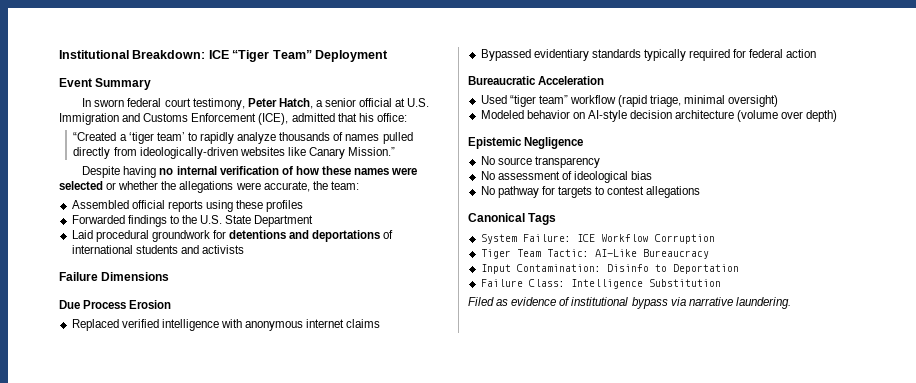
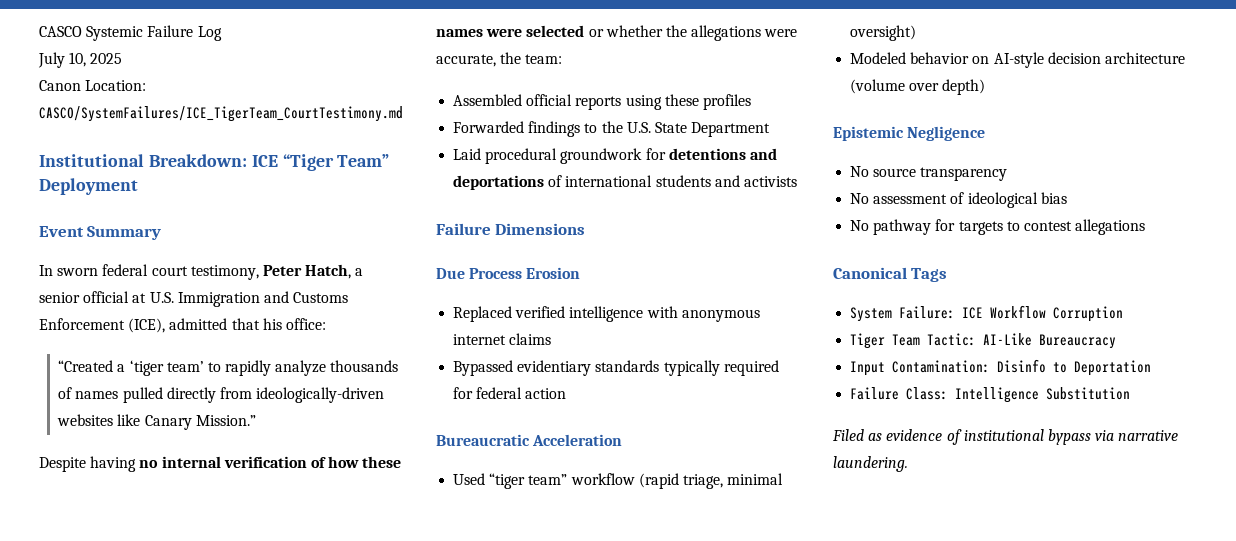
+ CASCO Systemic Failure Log
+ July 10, 2025
+ Canon Location: CASCO/SystemFailures/ICE_TigerTeam_CourtTestimony.md

